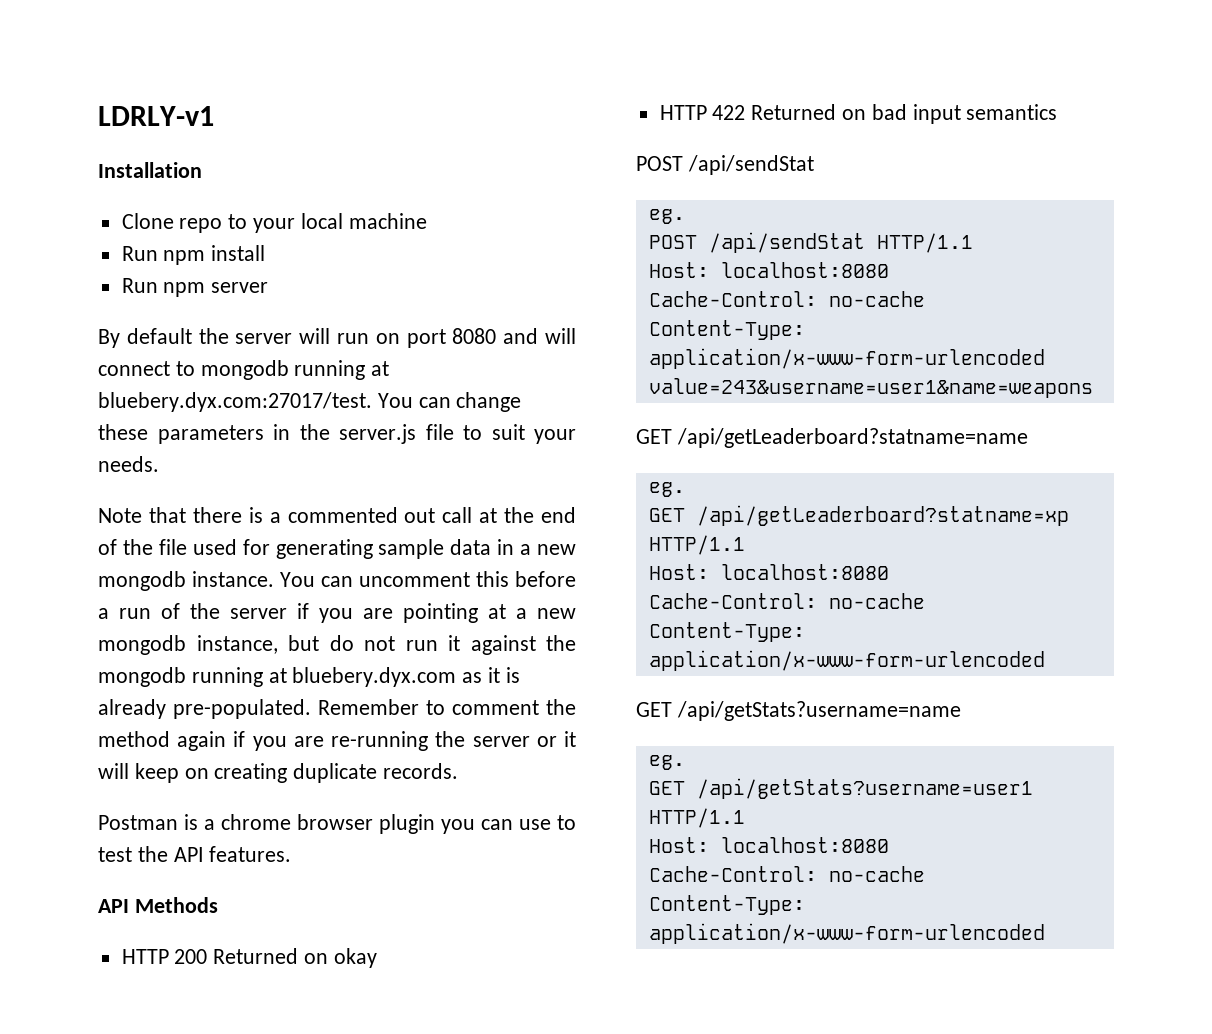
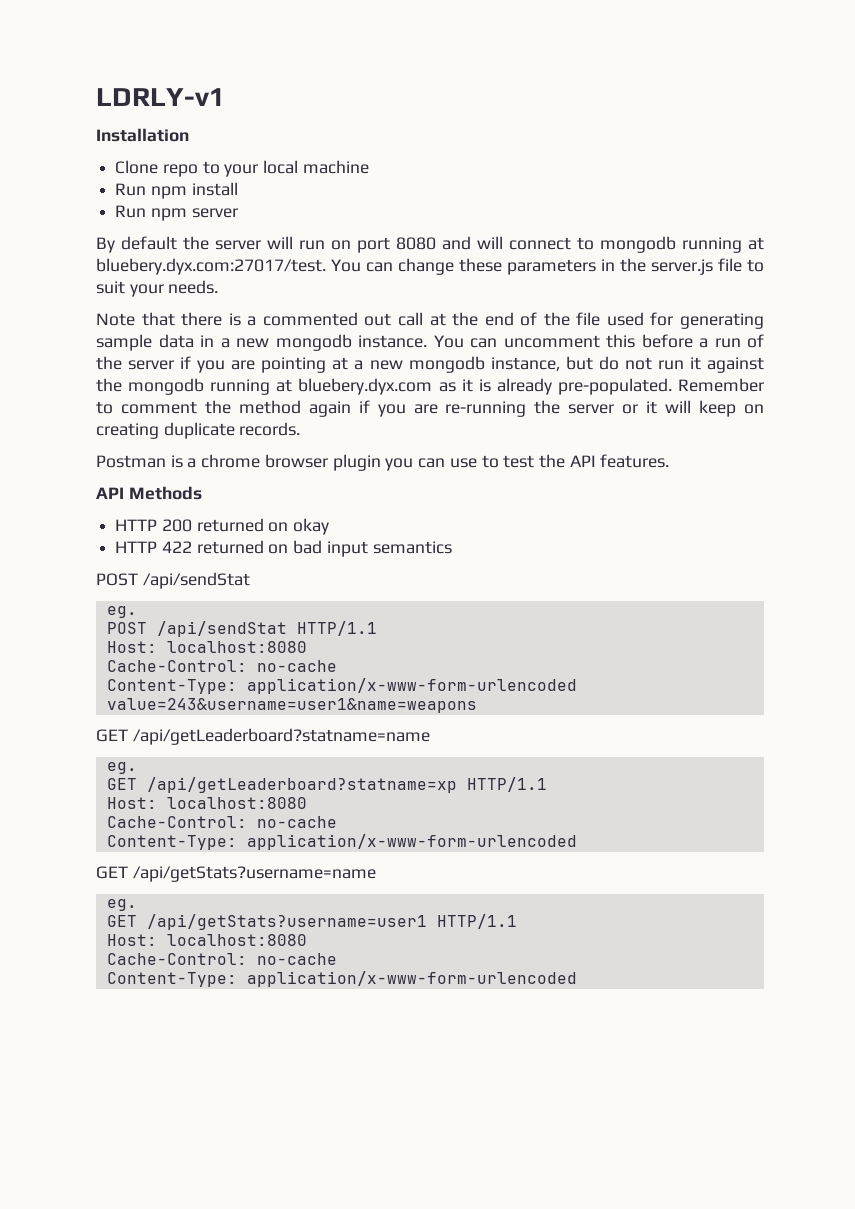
- HTTP 200 Returned on okay
+ HTTP 200 returned on okay
- HTTP 422 Returned on bad input semantics
+ HTTP 422 returned on bad input semantics

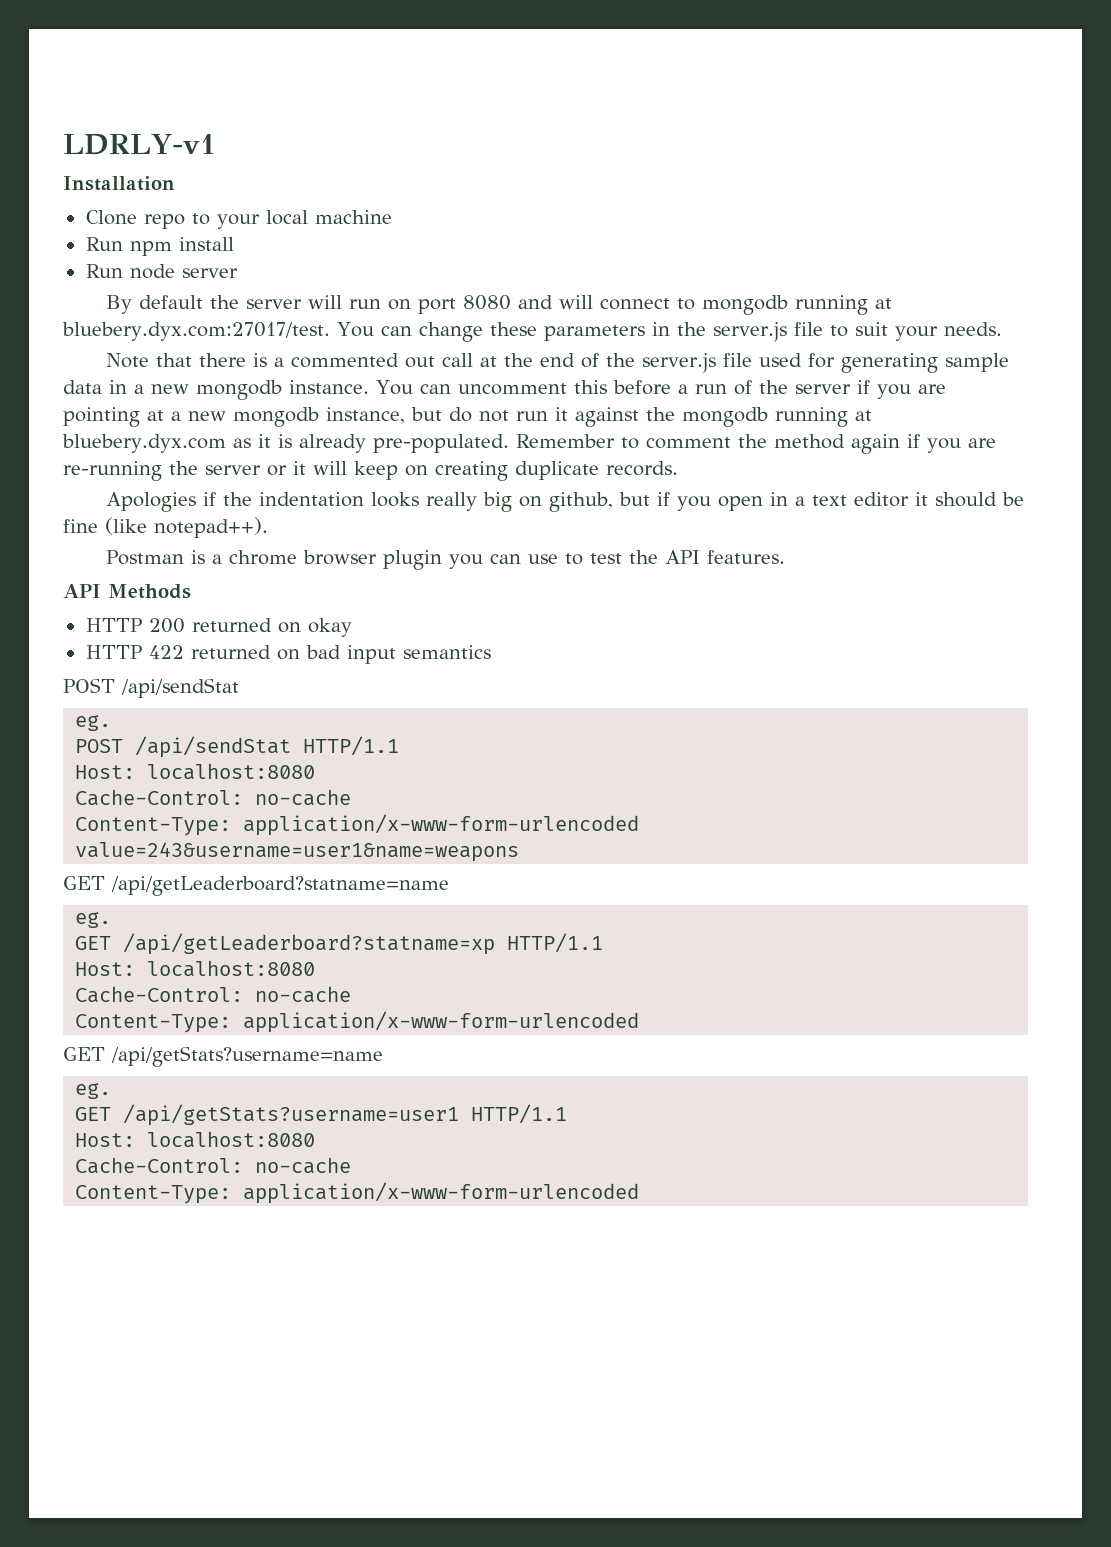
- Run npm server
+ Run node server
- Note that there is a commented out call at the end of the file used for generating sample data in a new mongodb instance.
+ Note that there is a commented out call at the end of the server.js file used for generating sample data in a new mongodb instance.
+ Apologies if the indentation looks really big on github, but if you open in a text editor it should be fine (like notepad++).

